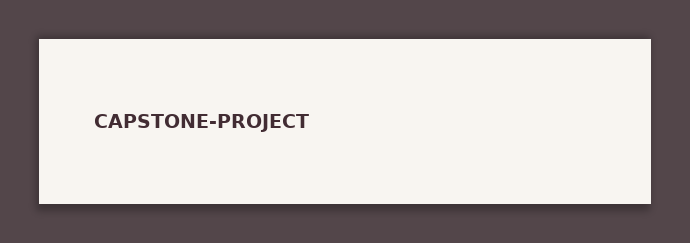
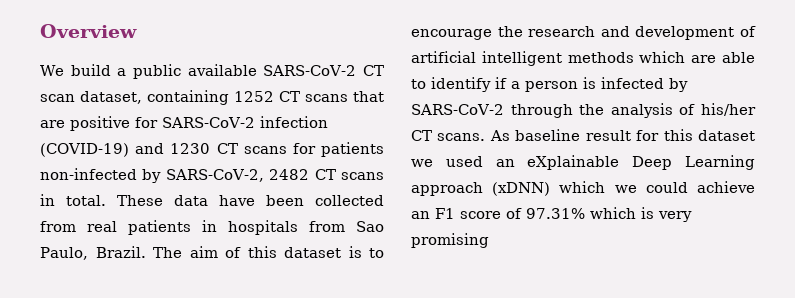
- CAPSTONE-PROJECT
+ Overview
+ We build a public available SARS-CoV-2 CT scan dataset, containing 1252 CT scans that are positive for SARS-CoV-2 infection (COVID-19) and 1230 CT scans for patients non-infected by SARS-CoV-2, 2482 CT scans in total. These data have been collected from real patients in hospitals from Sao Paulo, Brazil. The aim of this dataset is to encourage the research and development of artificial intelligent methods which are able to identify if a person is infected by SARS-CoV-2 through the analysis of his/her CT scans. As baseline result for this dataset we used an eXplainable Deep Learning approach (xDNN) which we could achieve an F1 score of 97.31% which is very promising

